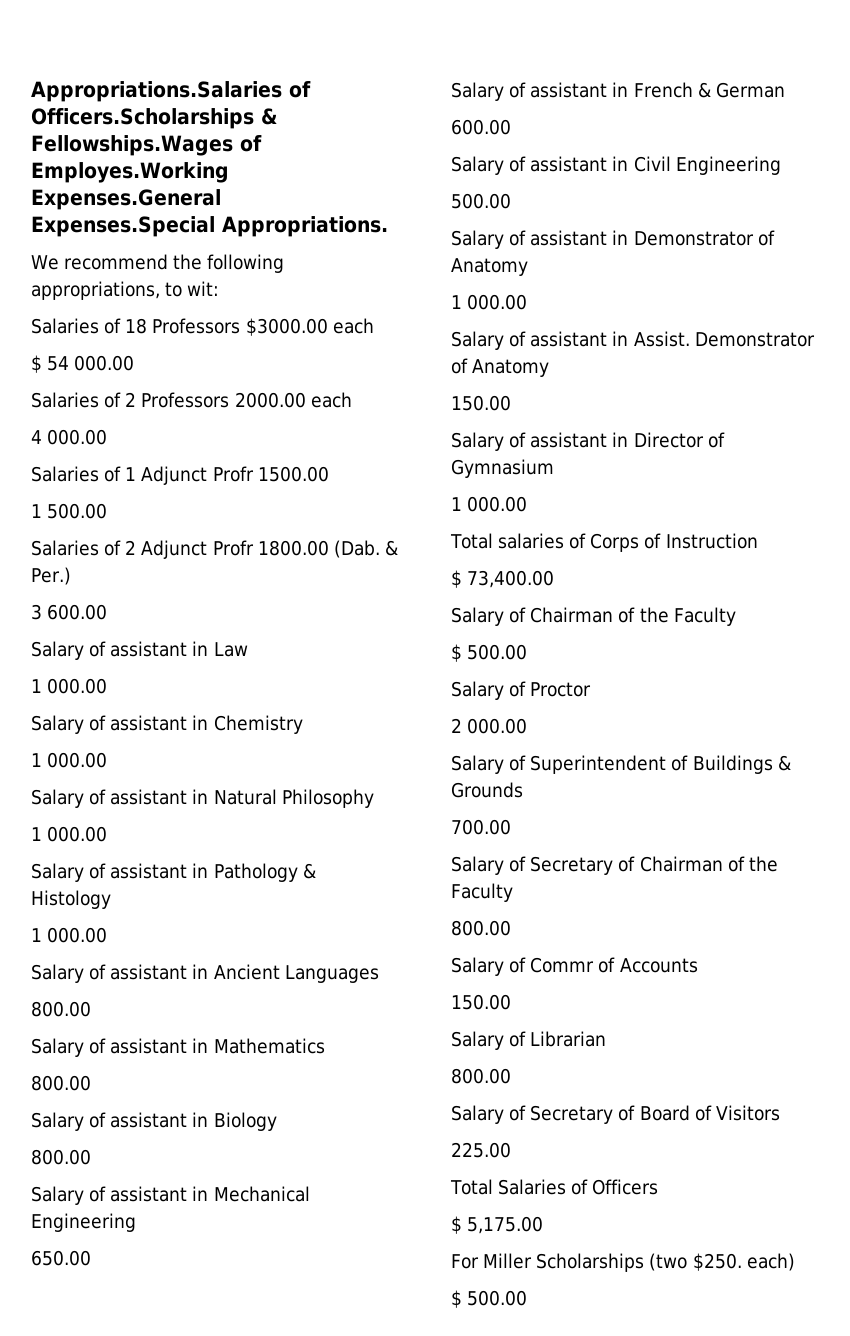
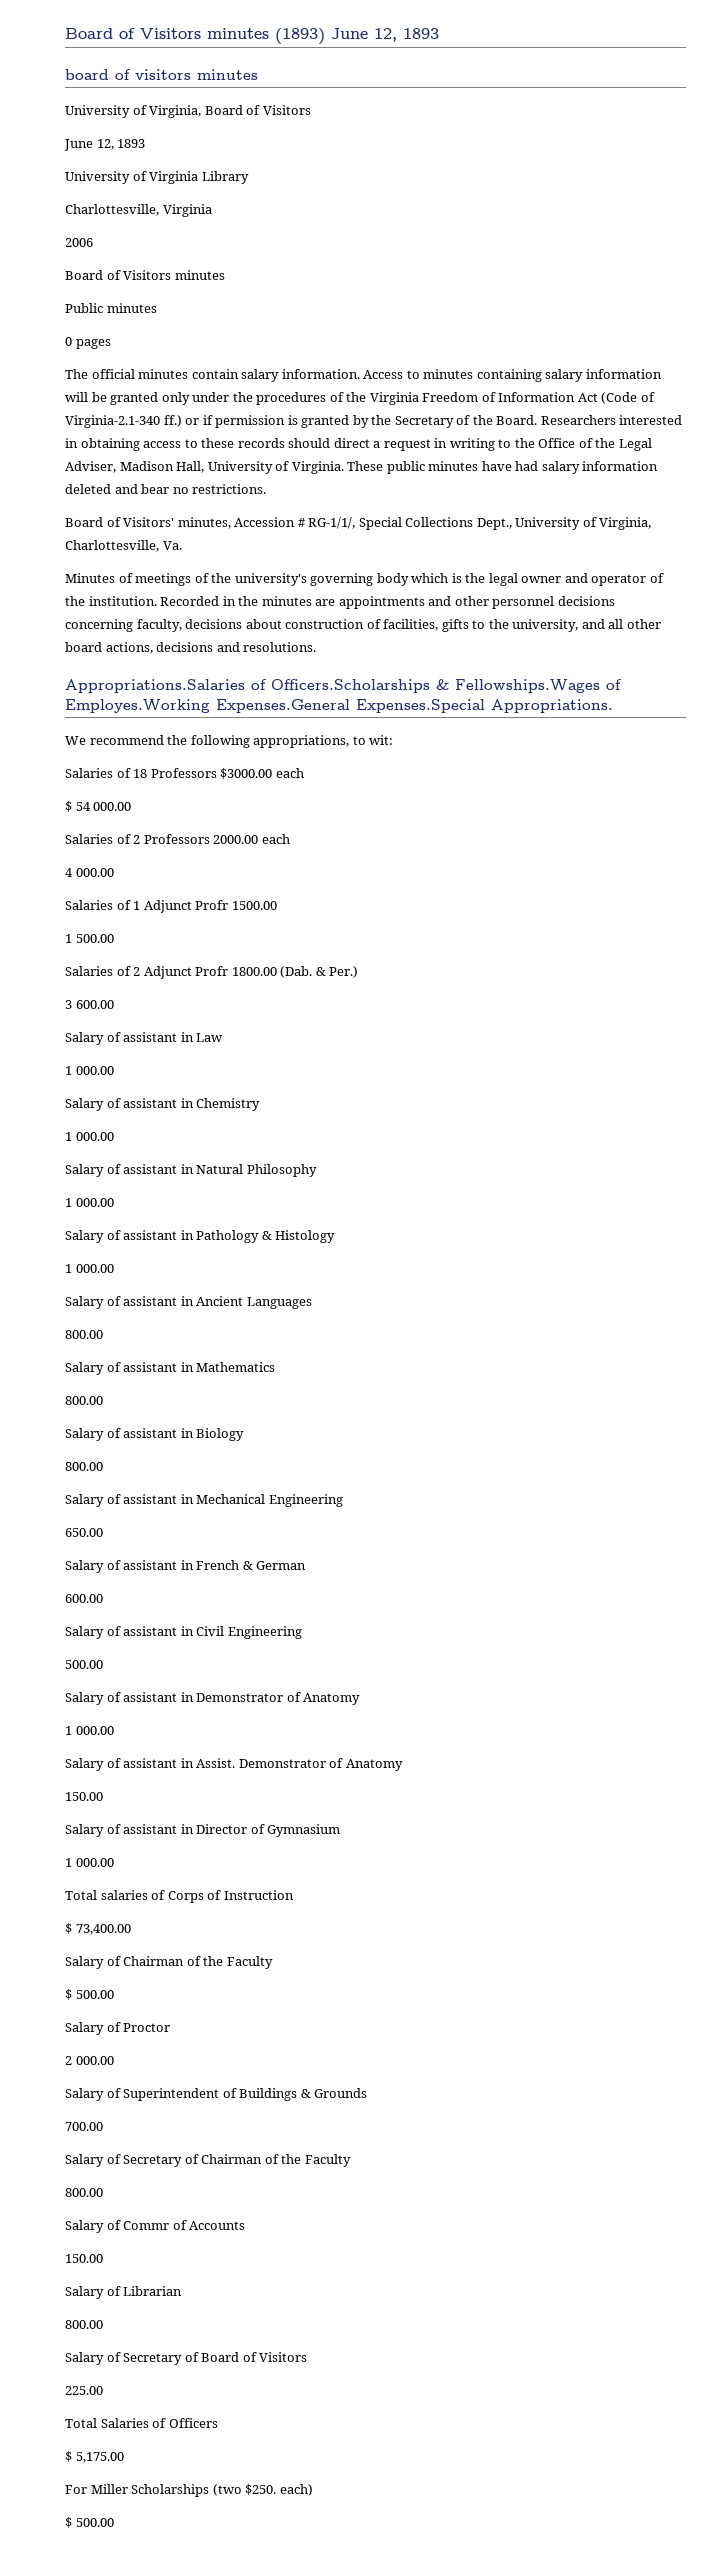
+ Board of Visitors minutes (1893) June 12, 1893
+ board of visitors minutes
+ University of Virginia, Board of Visitors
+ June 12, 1893
+ University of Virginia Library
+ Charlottesville, Virginia
+ 2006
+ Board of Visitors minutes
+ Public minutes
+ 0 pages
+ The official minutes contain salary information. Access to minutes containing salary information will be granted only under the procedures of the Virginia Freedom of Information Act (Code of Virginia-2.1-340 ff.) or if permission is granted by the Secretary of the Board. Researchers interested in obtaining access to these records should direct a request in writing to the Office of the Legal Adviser, Madison Hall, University of Virginia. These public minutes have had salary information deleted and bear no restrictions.
+ Board of Visitors' minutes, Accession # RG-1/1/, Special Collections Dept., University of Virginia, Charlottesville, Va.
+ Minutes of meetings of the university's governing body which is the legal owner and operator of the institution. Recorded in the minutes are appointments and other personnel decisions concerning faculty, decisions about construction of facilities, gifts to the university, and all other board actions, decisions and resolutions.

